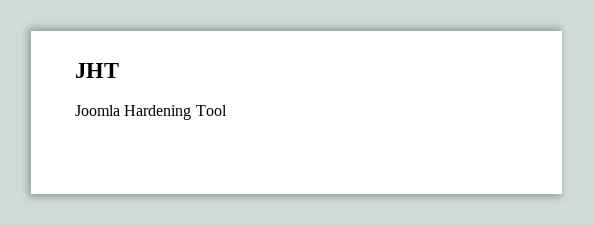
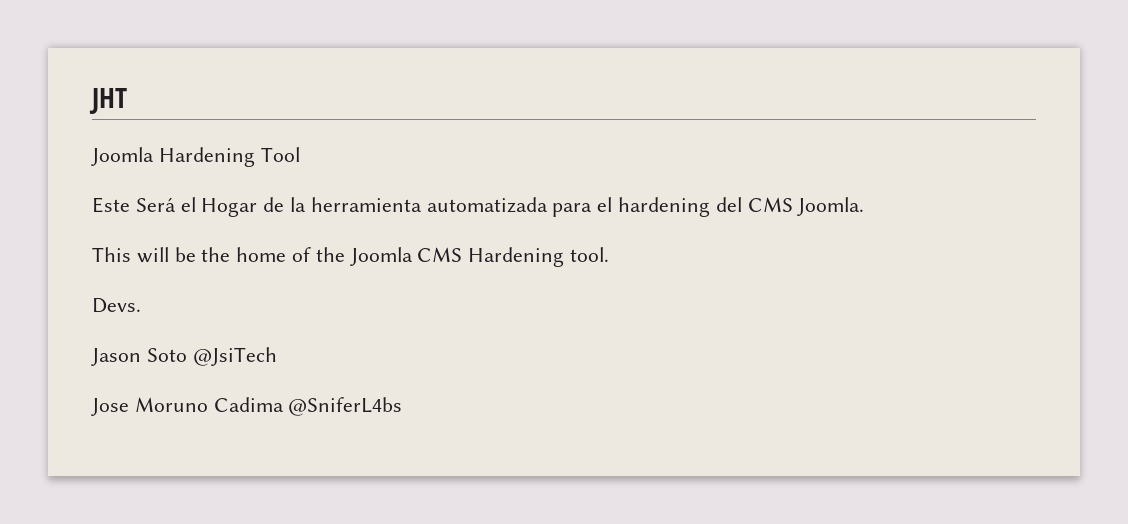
+ Este Será el Hogar de la herramienta automatizada para el hardening del CMS Joomla.
+ This will be the home of the Joomla CMS Hardening tool.
+ Devs.
+ Jason Soto @JsiTech
+ Jose Moruno Cadima @SniferL4bs

